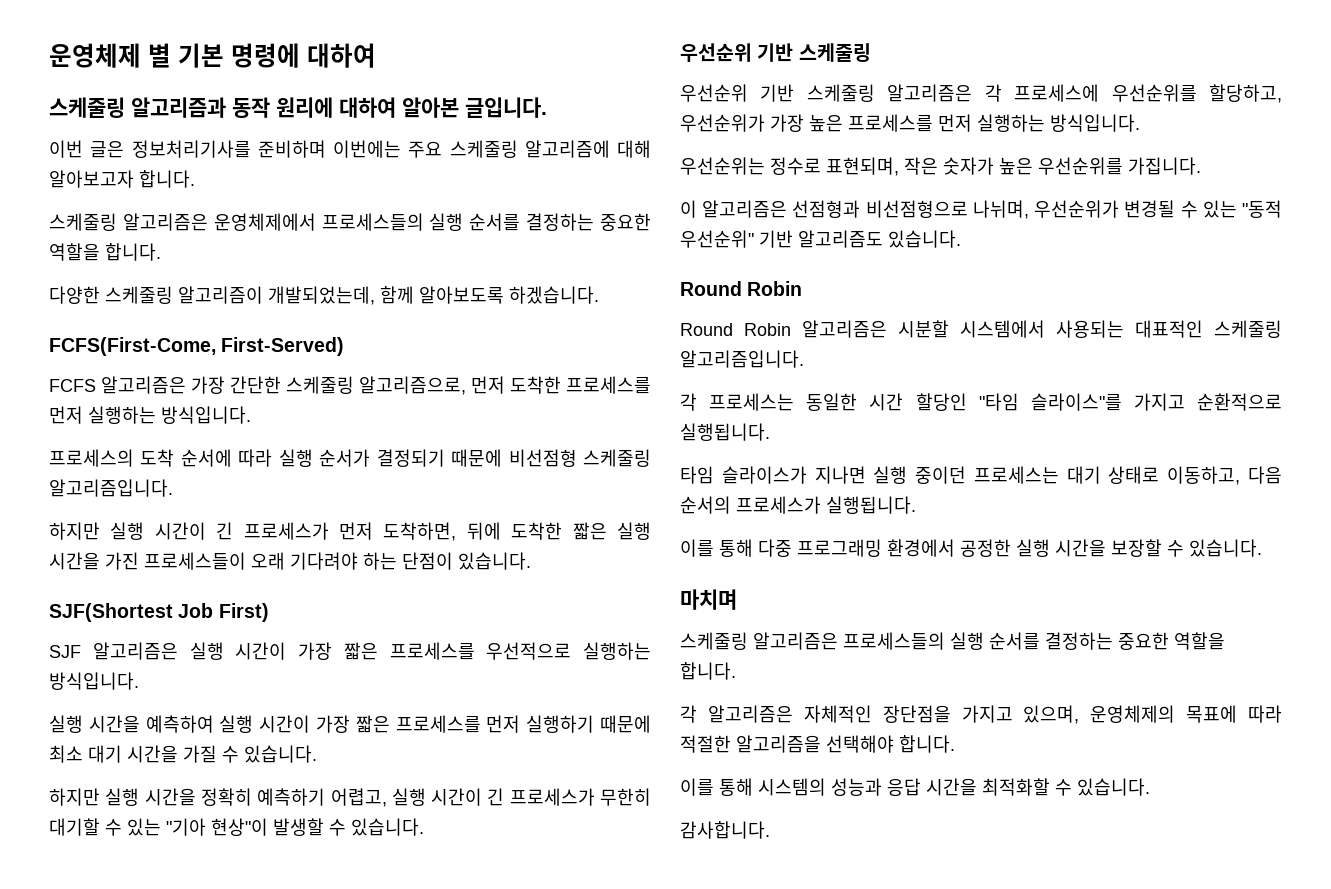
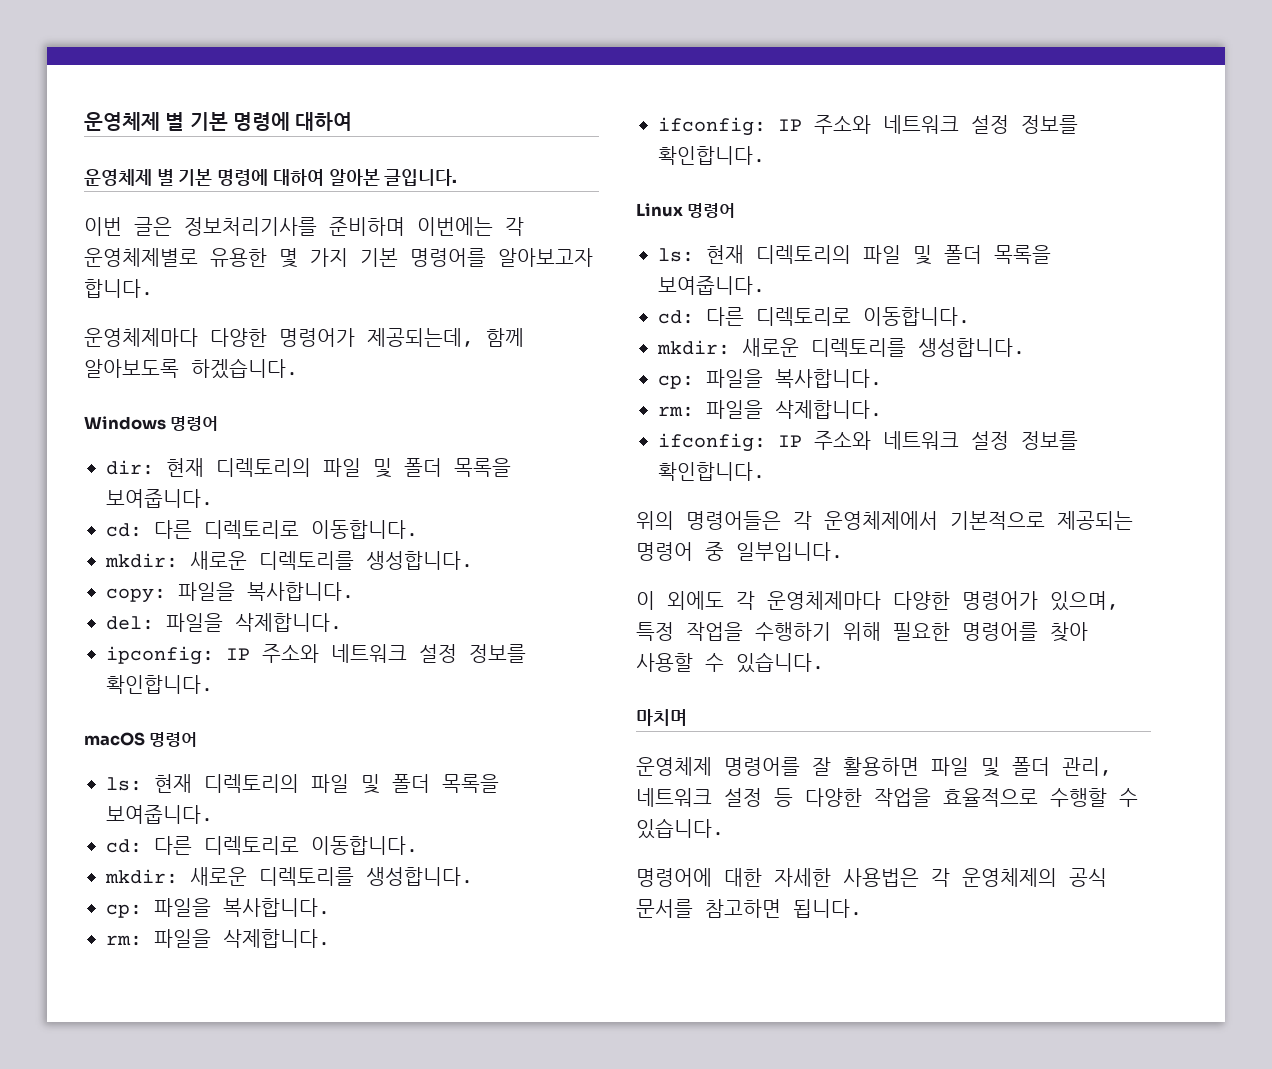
- 스케줄링 알고리즘과 동작 원리에 대하여 알아본 글입니다.
+ 운영체제 별 기본 명령에 대하여 알아본 글입니다.
- 이번 글은 정보처리기사를 준비하며 이번에는 주요 스케줄링 알고리즘에 대해 알아보고자 합니다.
- 스케줄링 알고리즘은 운영체제에서 프로세스들의 실행 순서를 결정하는 중요한 역할을 합니다.
- 다양한 스케줄링 알고리즘이 개발되었는데, 함께 알아보도록 하겠습니다.
- FCFS(First-Come, First-Served)
- FCFS 알고리즘은 가장 간단한 스케줄링 알고리즘으로, 먼저 도착한 프로세스를 먼저 실행하는 방식입니다.
- 프로세스의 도착 순서에 따라 실행 순서가 결정되기 때문에 비선점형 스케줄링 알고리즘입니다.
- 하지만 실행 시간이 긴 프로세스가 먼저 도착하면, 뒤에 도착한 짧은 실행 시간을 가진 프로세스들이 오래 기다려야 하는 단점이 있습니다.
- SJF(Shortest Job First)
- SJF 알고리즘은 실행 시간이 가장 짧은 프로세스를 우선적으로 실행하는 방식입니다.
- 실행 시간을 예측하여 실행 시간이 가장 짧은 프로세스를 먼저 실행하기 때문에 최소 대기 시간을 가질 수 있습니다.
- 하지만 실행 시간을 정확히 예측하기 어렵고, 실행 시간이 긴 프로세스가 무한히 대기할 수 있는 "기아 현상"이 발생할 수 있습니다.
- 우선순위 기반 스케줄링
- 우선순위 기반 스케줄링 알고리즘은 각 프로세스에 우선순위를 할당하고, 우선순위가 가장 높은 프로세스를 먼저 실행하는 방식입니다.
- 우선순위는 정수로 표현되며, 작은 숫자가 높은 우선순위를 가집니다.
- 이 알고리즘은 선점형과 비선점형으로 나뉘며, 우선순위가 변경될 수 있는 "동적 우선순위" 기반 알고리즘도 있습니다.
- Round Robin
- Round Robin 알고리즘은 시분할 시스템에서 사용되는 대표적인 스케줄링 알고리즘입니다.
- 각 프로세스는 동일한 시간 할당인 "타임 슬라이스"를 가지고 순환적으로 실행됩니다.
- 타임 슬라이스가 지나면 실행 중이던 프로세스는 대기 상태로 이동하고, 다음 순서의 프로세스가 실행됩니다.
- 이를 통해 다중 프로그래밍 환경에서 공정한 실행 시간을 보장할 수 있습니다.
+ 이번 글은 정보처리기사를 준비하며 이번에는 각 운영체제별로 유용한 몇 가지 기본 명령어를 알아보고자 합니다.
+ 운영체제마다 다양한 명령어가 제공되는데, 함께 알아보도록 하겠습니다.
+ Windows 명령어
+ dir: 현재 디렉토리의 파일 및 폴더 목록을 보여줍니다.
+ cd: 다른 디렉토리로 이동합니다.
+ mkdir: 새로운 디렉토리를 생성합니다.
+ copy: 파일을 복사합니다.
+ del: 파일을 삭제합니다.
+ ipconfig: IP 주소와 네트워크 설정 정보를 확인합니다.
+ macOS 명령어
+ ls: 현재 디렉토리의 파일 및 폴더 목록을 보여줍니다.
+ cd: 다른 디렉토리로 이동합니다.
+ mkdir: 새로운 디렉토리를 생성합니다.
+ cp: 파일을 복사합니다.
+ rm: 파일을 삭제합니다.
+ ifconfig: IP 주소와 네트워크 설정 정보를 확인합니다.
+ Linux 명령어
+ ls: 현재 디렉토리의 파일 및 폴더 목록을 보여줍니다.
+ cd: 다른 디렉토리로 이동합니다.
+ mkdir: 새로운 디렉토리를 생성합니다.
+ cp: 파일을 복사합니다.
+ rm: 파일을 삭제합니다.
+ ifconfig: IP 주소와 네트워크 설정 정보를 확인합니다.
+ 위의 명령어들은 각 운영체제에서 기본적으로 제공되는 명령어 중 일부입니다.
+ 이 외에도 각 운영체제마다 다양한 명령어가 있으며, 특정 작업을 수행하기 위해 필요한 명령어를 찾아 사용할 수 있습니다.
  마치며
- 스케줄링 알고리즘은 프로세스들의 실행 순서를 결정하는 중요한 역할을 합니다.
- 각 알고리즘은 자체적인 장단점을 가지고 있으며, 운영체제의 목표에 따라 적절한 알고리즘을 선택해야 합니다.
- 이를 통해 시스템의 성능과 응답 시간을 최적화할 수 있습니다.
- 감사합니다.
+ 운영체제 명령어를 잘 활용하면 파일 및 폴더 관리, 네트워크 설정 등 다양한 작업을 효율적으로 수행할 수 있습니다.
+ 명령어에 대한 자세한 사용법은 각 운영체제의 공식 문서를 참고하면 됩니다.

